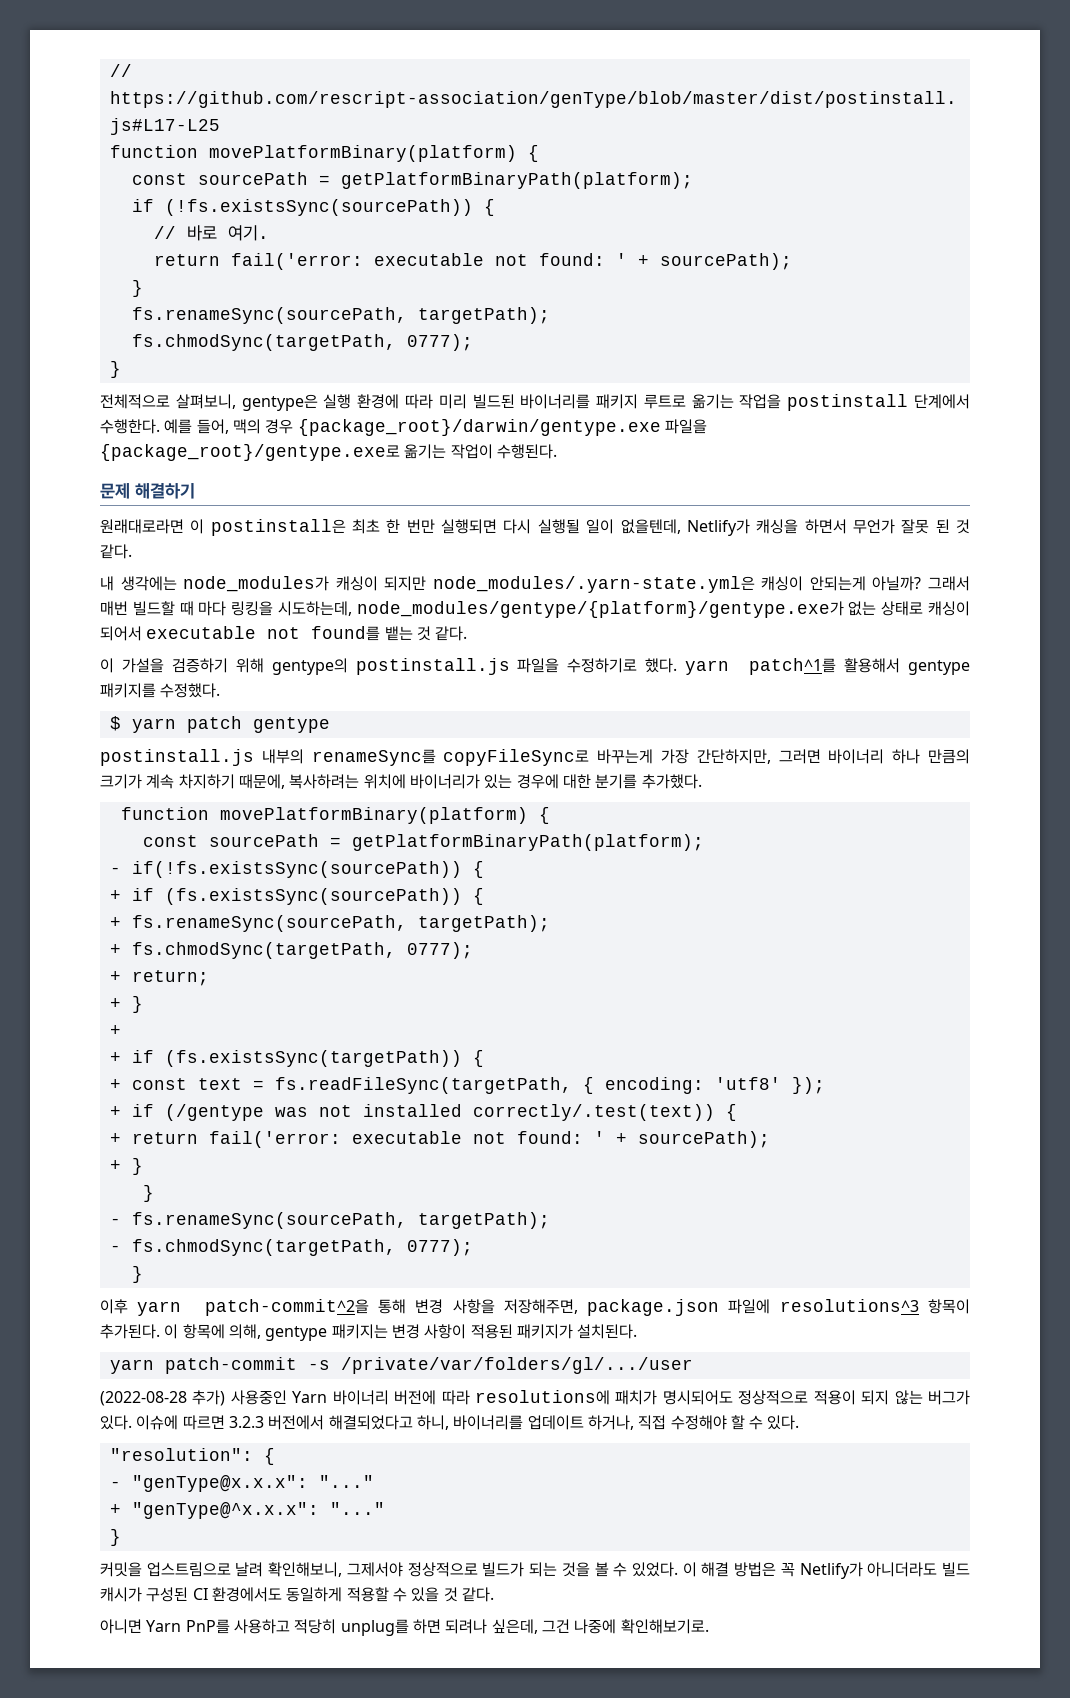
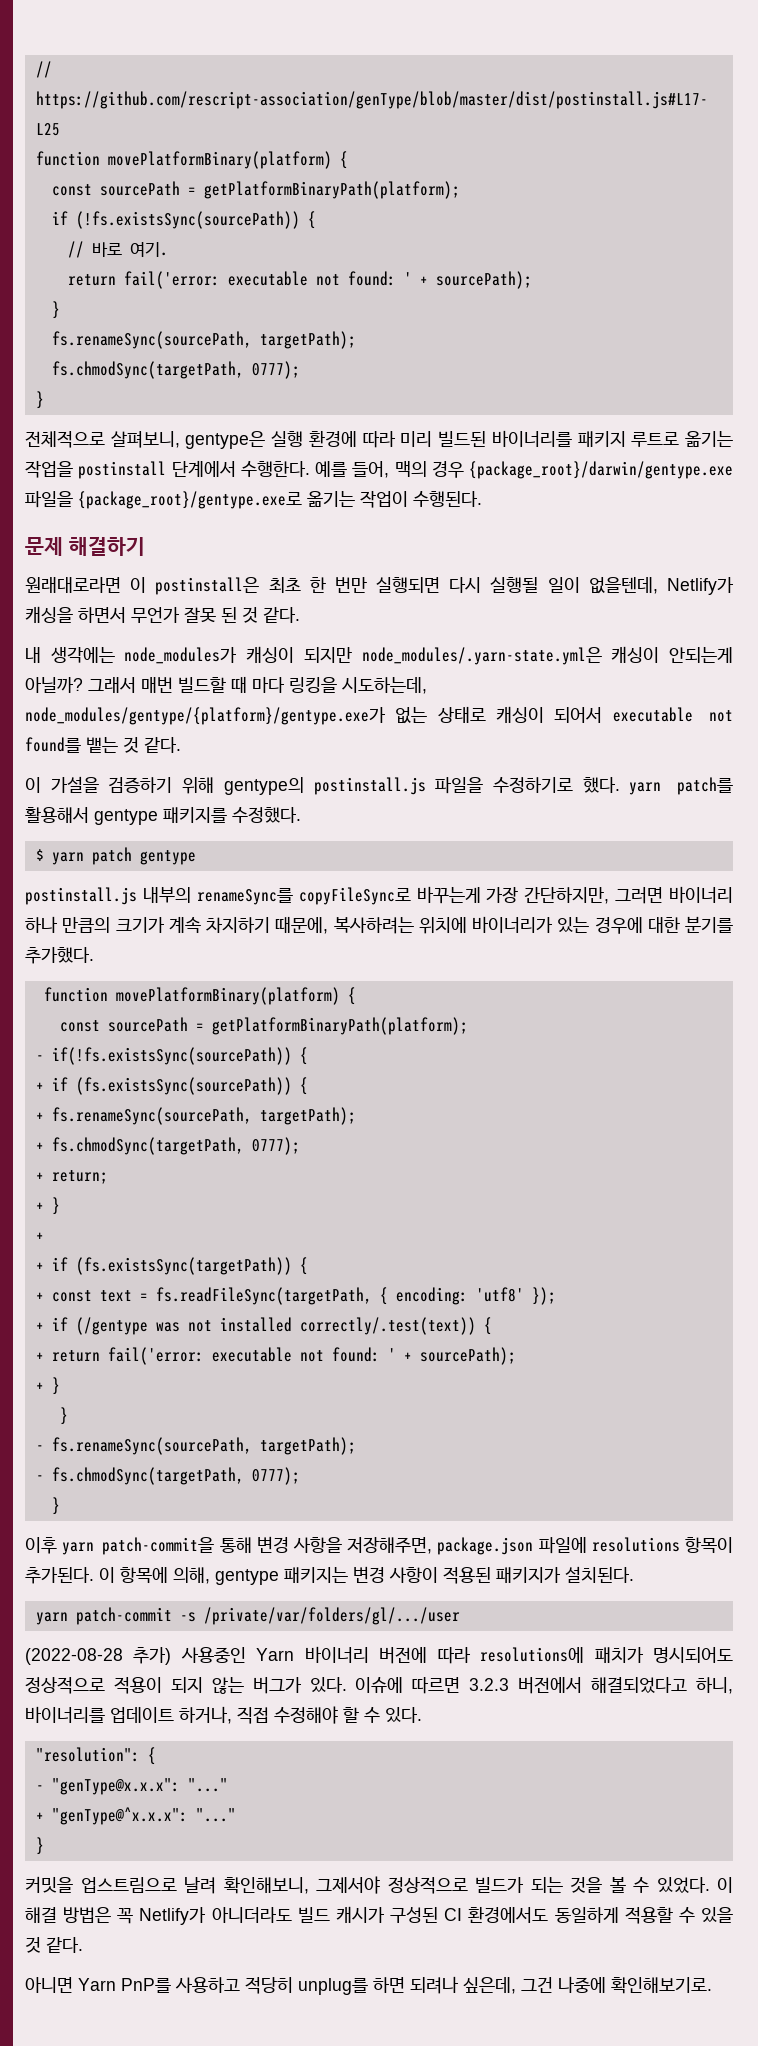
- 이 가설을 검증하기 위해 gentype의 postinstall.js 파일을 수정하기로 했다. yarn patch^1를 활용해서 gentype 패키지를 수정했다.
+ 이 가설을 검증하기 위해 gentype의 postinstall.js 파일을 수정하기로 했다. yarn patch를 활용해서 gentype 패키지를 수정했다.
- 이후 yarn patch-commit^2을 통해 변경 사항을 저장해주면, package.json 파일에 resolutions^3 항목이 추가된다.
+ 이후 yarn patch-commit을 통해 변경 사항을 저장해주면, package.json 파일에 resolutions 항목이 추가된다.

